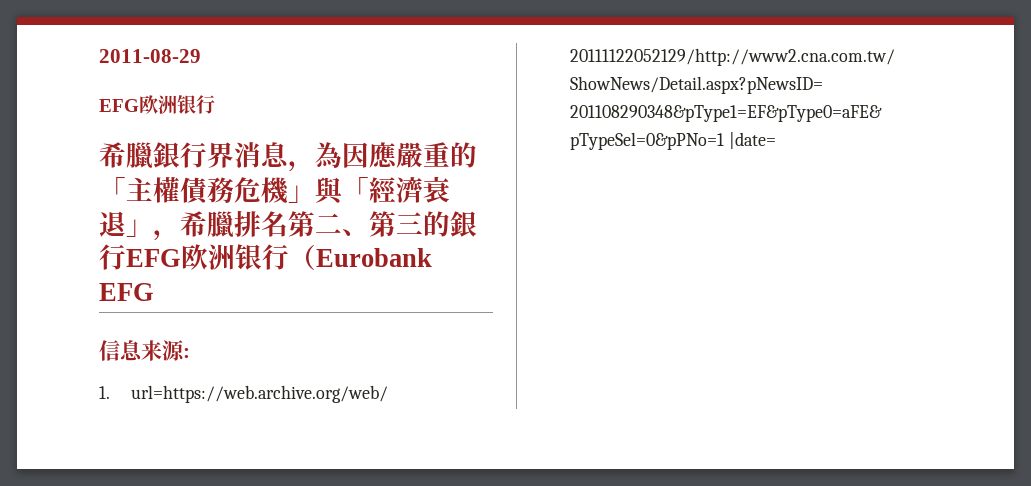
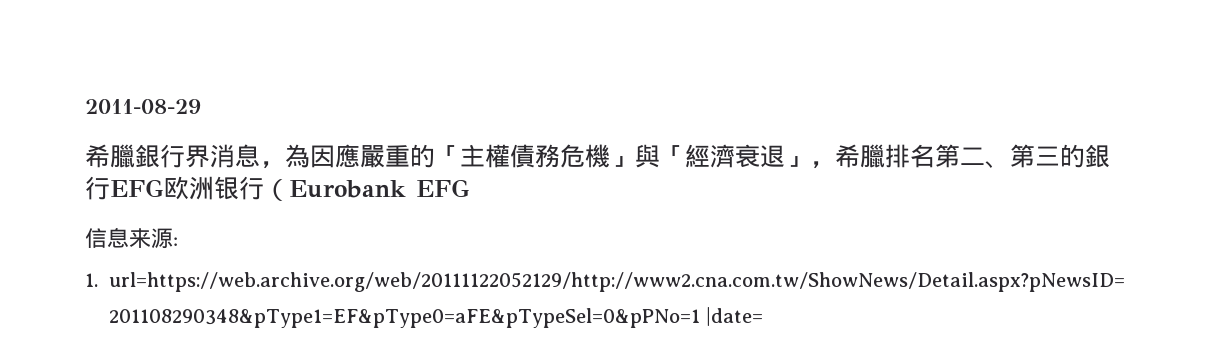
  2011-08-29
- EFG欧洲银行

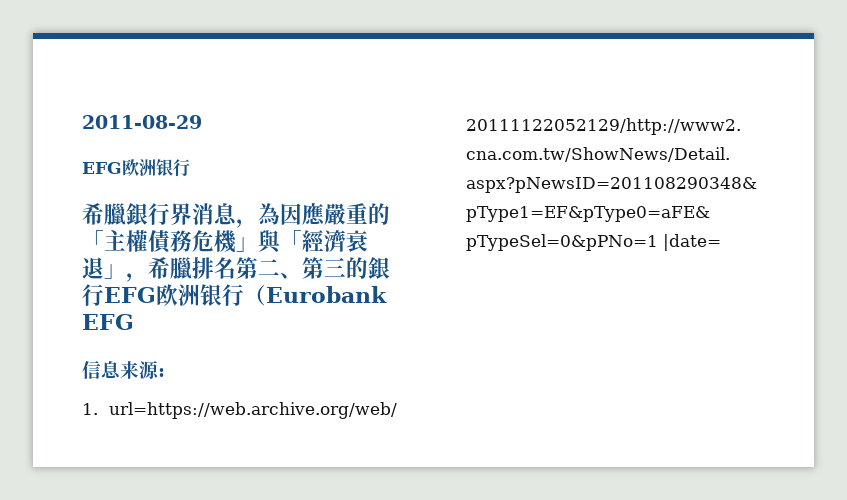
  2011-08-29
+ EFG欧洲银行

